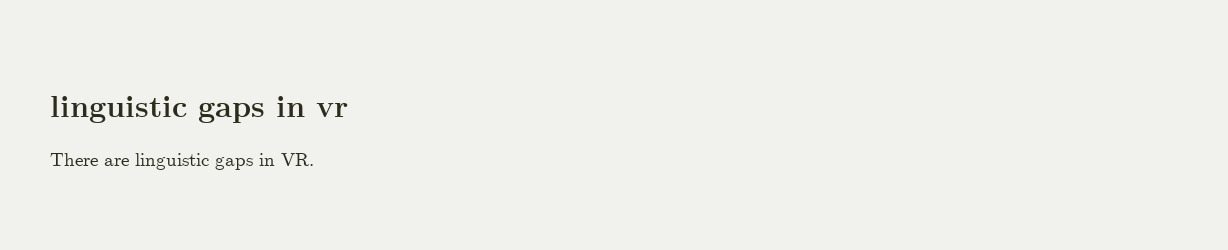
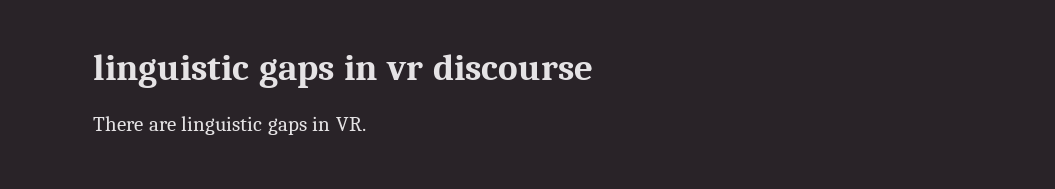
- linguistic gaps in vr
+ linguistic gaps in vr discourse

